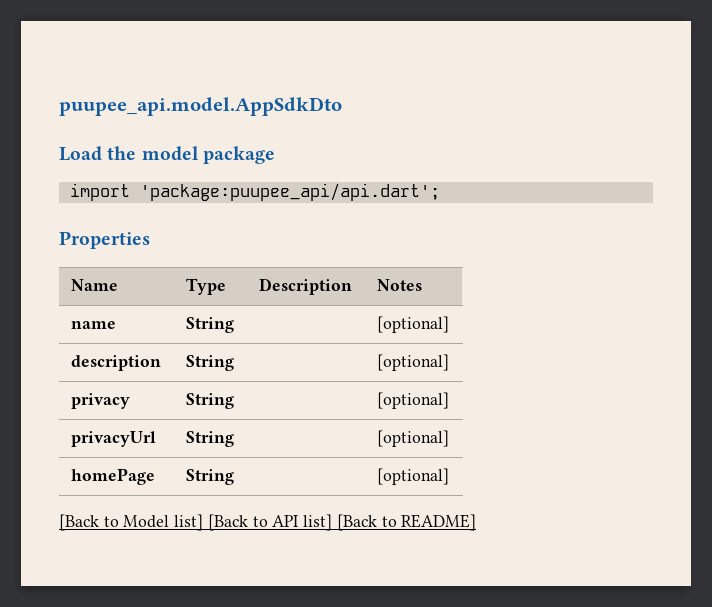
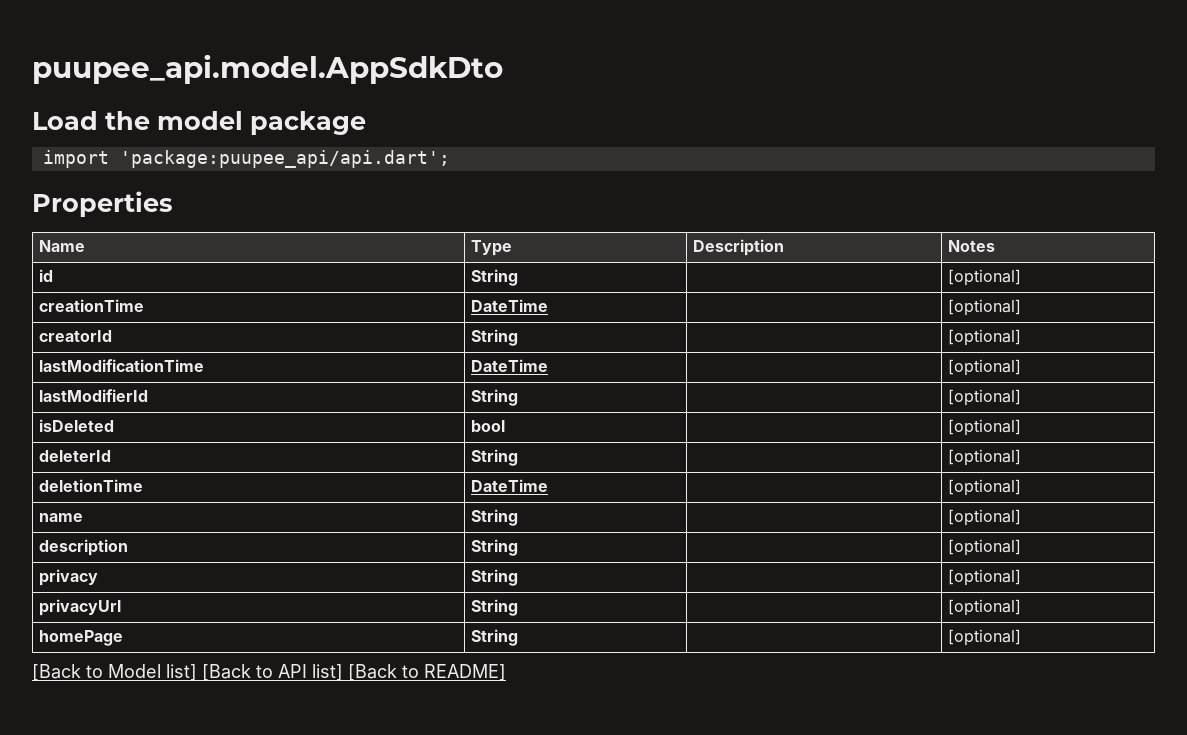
+ id | String | | [optional]
+ creationTime | DateTime | | [optional]
+ creatorId | String | | [optional]
+ lastModificationTime | DateTime | | [optional]
+ lastModifierId | String | | [optional]
+ isDeleted | bool | | [optional]
+ deleterId | String | | [optional]
+ deletionTime | DateTime | | [optional]

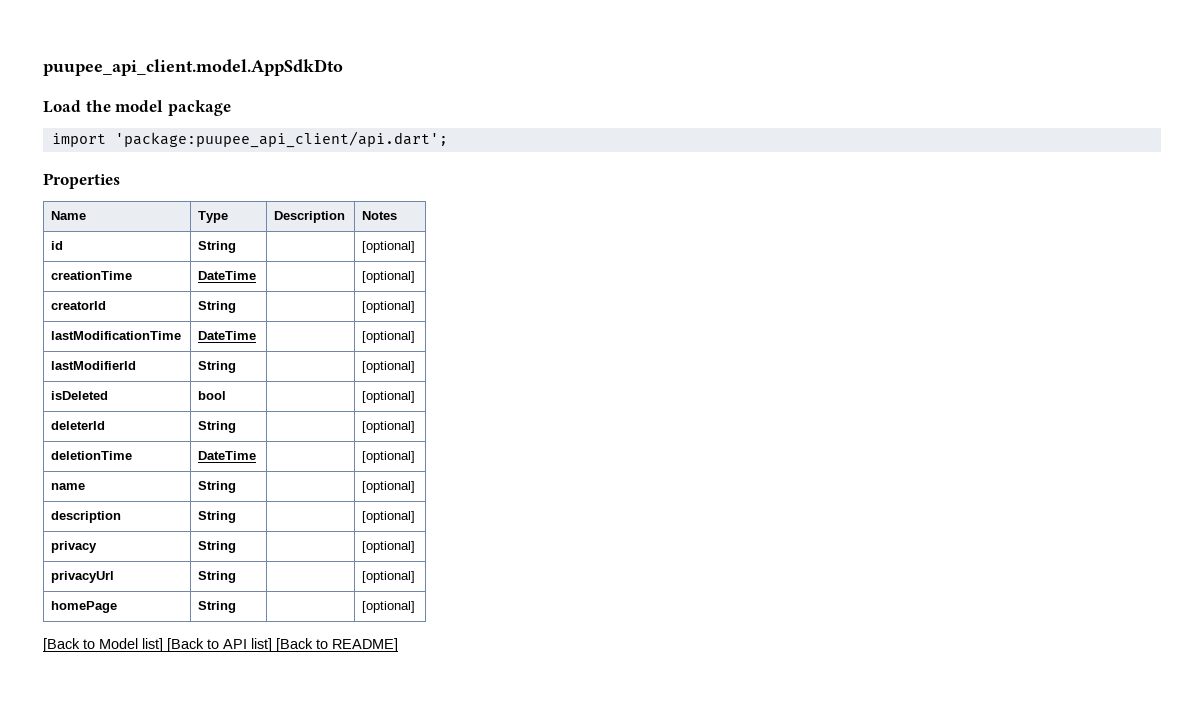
- puupee_api.model.AppSdkDto
+ puupee_api_client.model.AppSdkDto
- import 'package:puupee_api/api.dart';
+ import 'package:puupee_api_client/api.dart';

